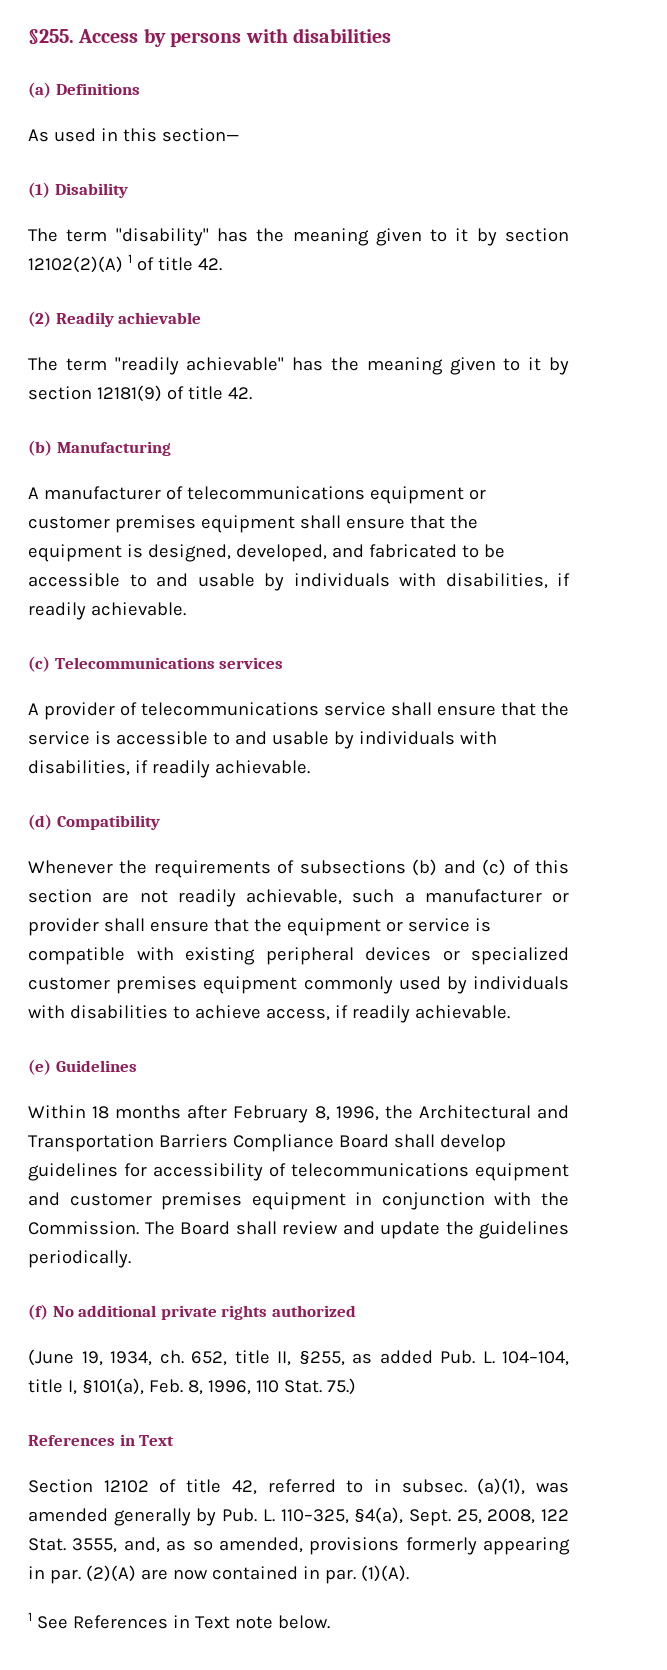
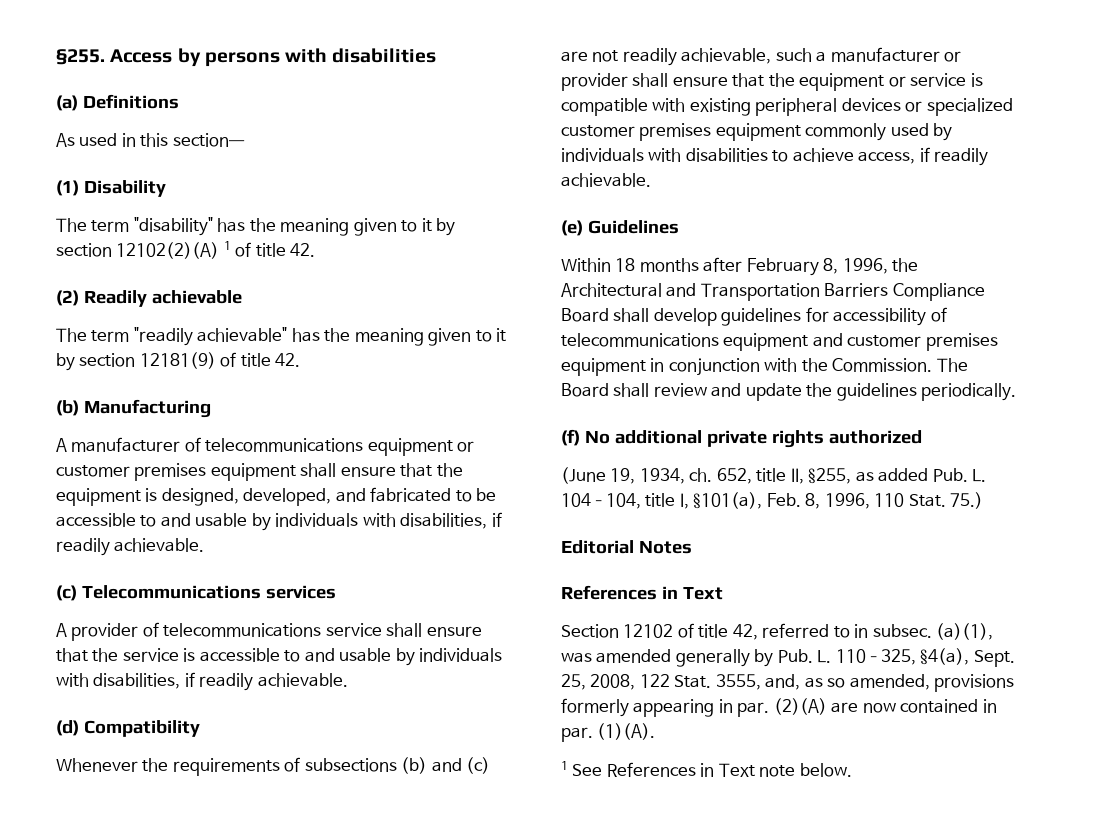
- Whenever the requirements of subsections (b) and (c) of this section are not readily achievable, such a manufacturer or provider shall ensure that the equipment or service is compatible with existing peripheral devices or specialized customer premises equipment commonly used by individuals with disabilities to achieve access, if readily achievable.
+ Whenever the requirements of subsections (b) and (c) are not readily achievable, such a manufacturer or provider shall ensure that the equipment or service is compatible with existing peripheral devices or specialized customer premises equipment commonly used by individuals with disabilities to achieve access, if readily achievable.
+ Editorial Notes

